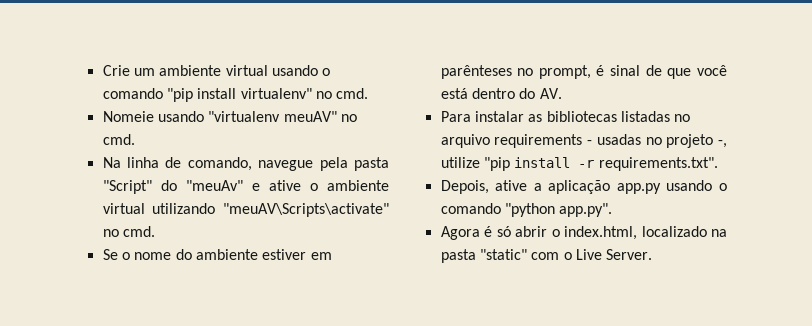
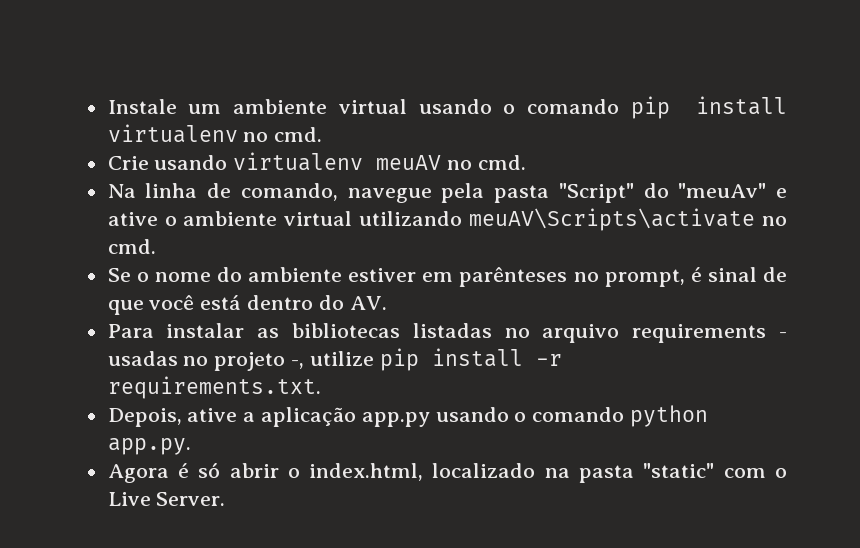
- Crie um ambiente virtual usando o comando "pip install virtualenv" no cmd.
- Nomeie usando "virtualenv meuAV" no cmd.
+ Instale um ambiente virtual usando o comando pip install virtualenv no cmd.
+ Crie usando virtualenv meuAV no cmd.
- Na linha de comando, navegue pela pasta "Script" do "meuAv" e ative o ambiente virtual utilizando "meuAV\Scripts\activate" no cmd.
+ Na linha de comando, navegue pela pasta "Script" do "meuAv" e ative o ambiente virtual utilizando meuAV\Scripts\activate no cmd.
- Para instalar as bibliotecas listadas no arquivo requirements - usadas no projeto -, utilize "pip install -r requirements.txt".
+ Para instalar as bibliotecas listadas no arquivo requirements - usadas no projeto -, utilize pip install -r requirements.txt.
- Depois, ative a aplicação app.py usando o comando "python app.py".
+ Depois, ative a aplicação app.py usando o comando python app.py.

